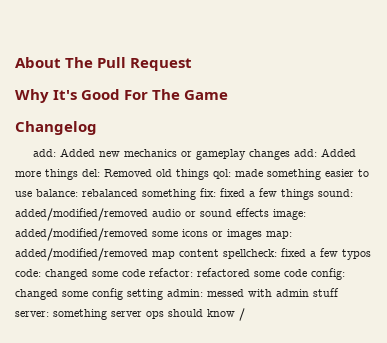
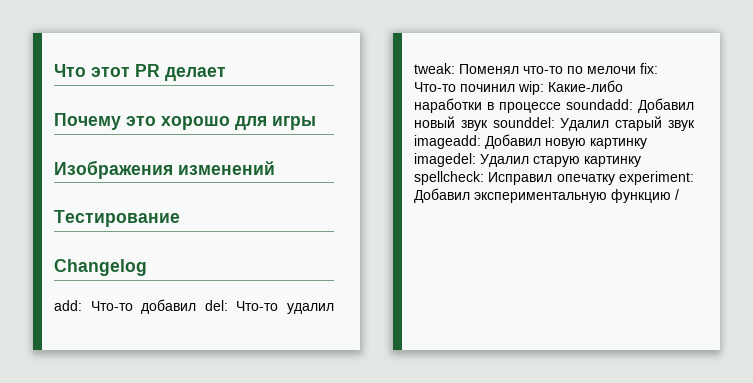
- About The Pull Request
- Why It's Good For The Game
+ Что этот PR делает
+ Почему это хорошо для игры
+ Изображения изменений
+ Тестирование
  Changelog
- add: Added new mechanics or gameplay changes add: Added more things del: Removed old things qol: made something easier to use balance: rebalanced something fix: fixed a few things sound: added/modified/removed audio or sound effects image: added/modified/removed some icons or images map: added/modified/removed map content spellcheck: fixed a few typos code: changed some code refactor: refactored some code config: changed some config setting admin: messed with admin stuff server: something server ops should know /
+ add: Что-то добавил del: Что-то удалил tweak: Поменял что-то по мелочи fix: Что-то починил wip: Какие-либо наработки в процессе soundadd: Добавил новый звук sounddel: Удалил старый звук imageadd: Добавил новую картинку imagedel: Удалил старую картинку spellcheck: Исправил опечатку experiment: Добавил экспериментальную функцию /

